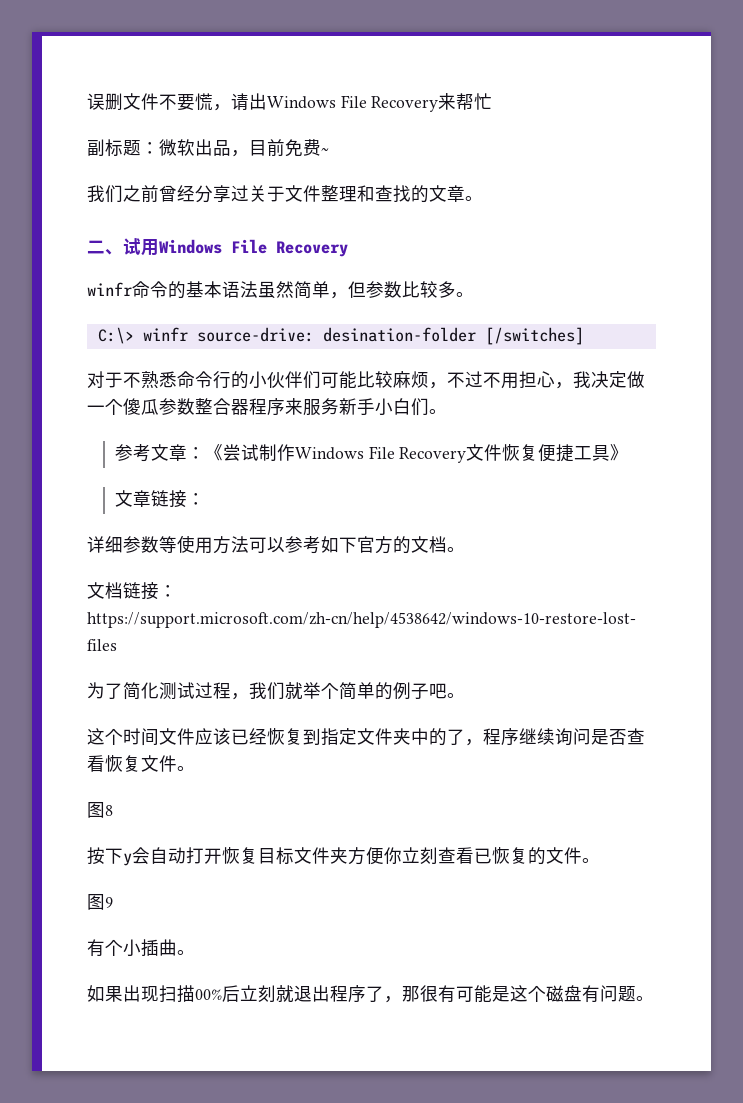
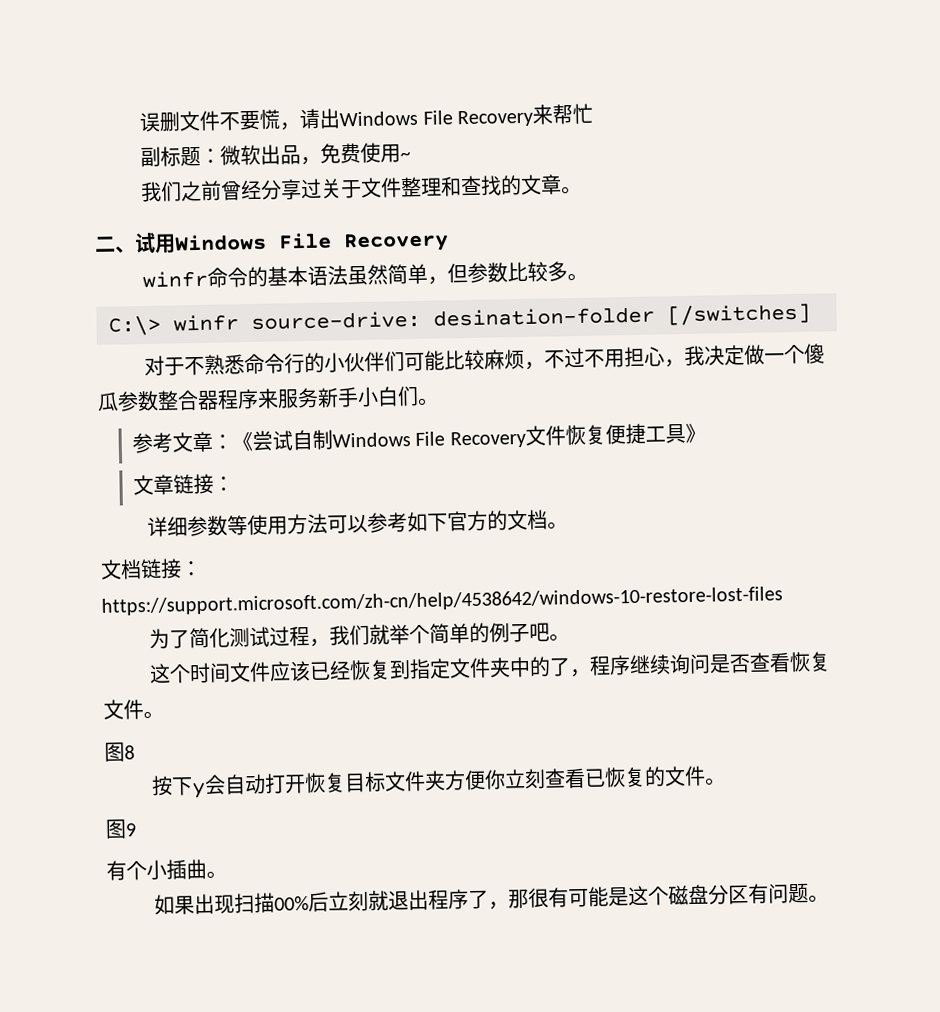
- 副标题：微软出品，目前免费~
+ 副标题：微软出品，免费使用~
- 参考文章：《尝试制作Windows File Recovery文件恢复便捷工具》
+ 参考文章：《尝试自制Windows File Recovery文件恢复便捷工具》
- 如果出现扫描00%后立刻就退出程序了，那很有可能是这个磁盘有问题。
+ 如果出现扫描00%后立刻就退出程序了，那很有可能是这个磁盘分区有问题。

